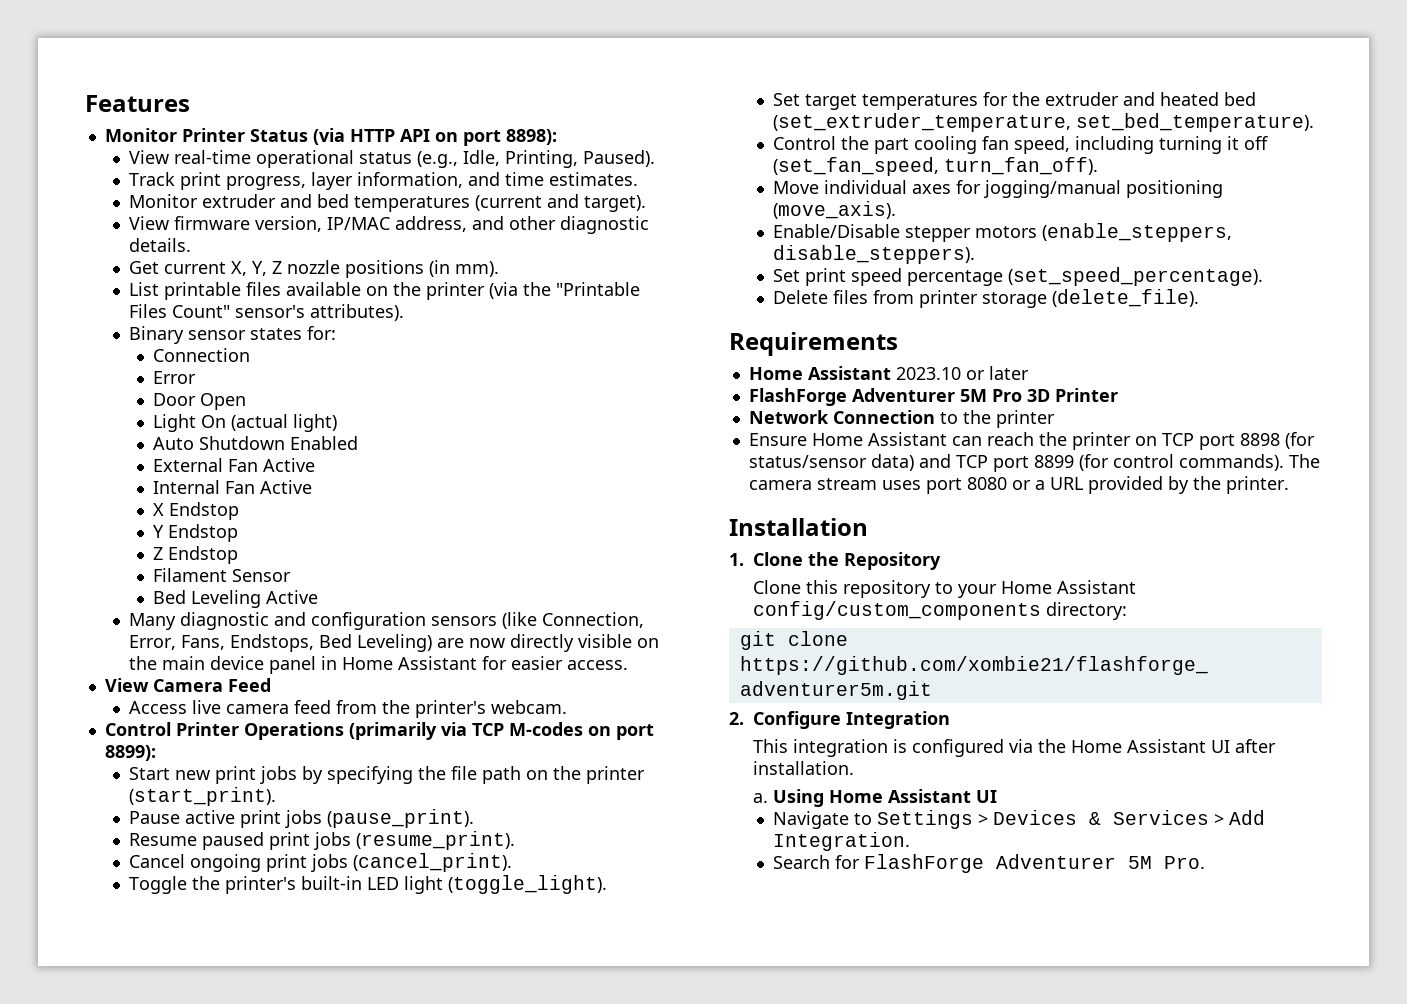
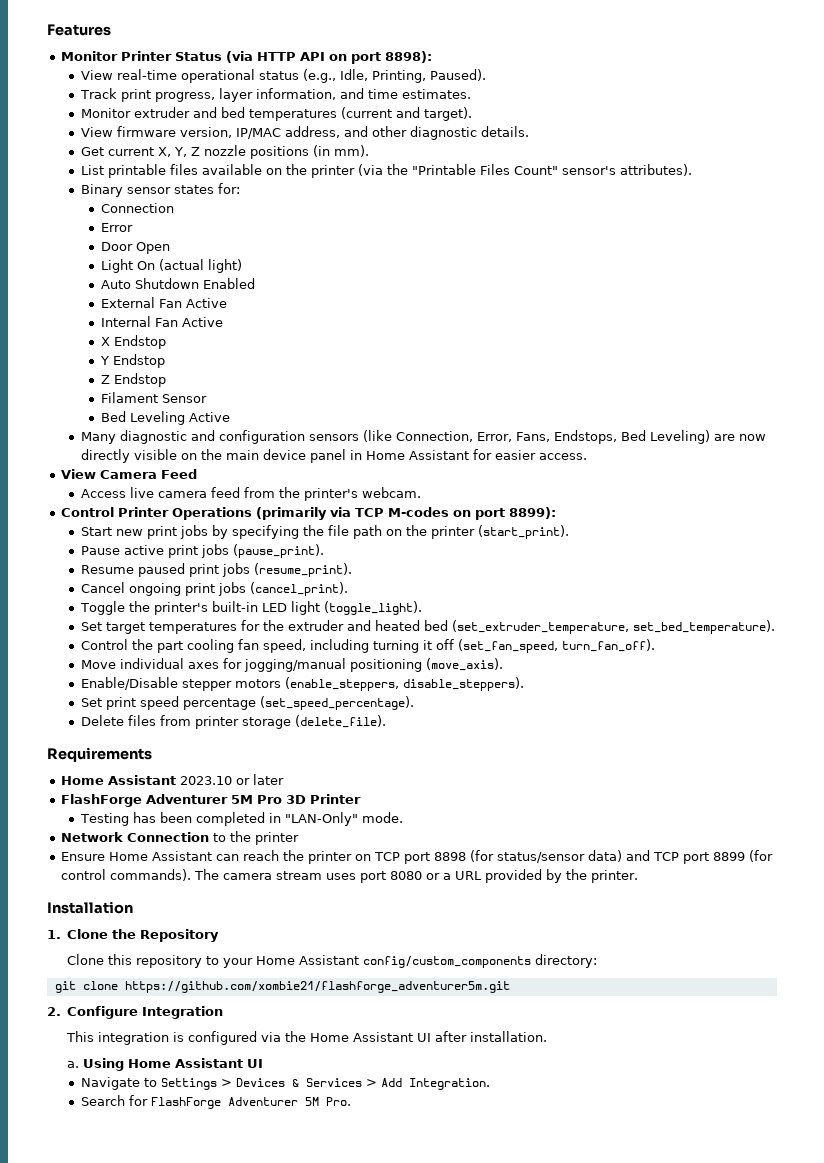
+ Testing has been completed in "LAN-Only" mode.

